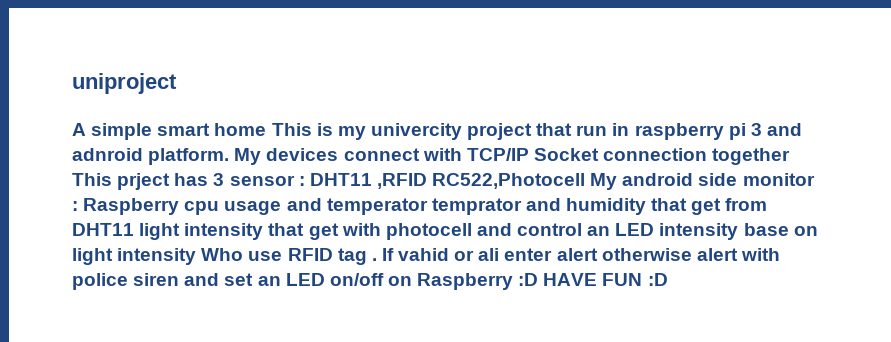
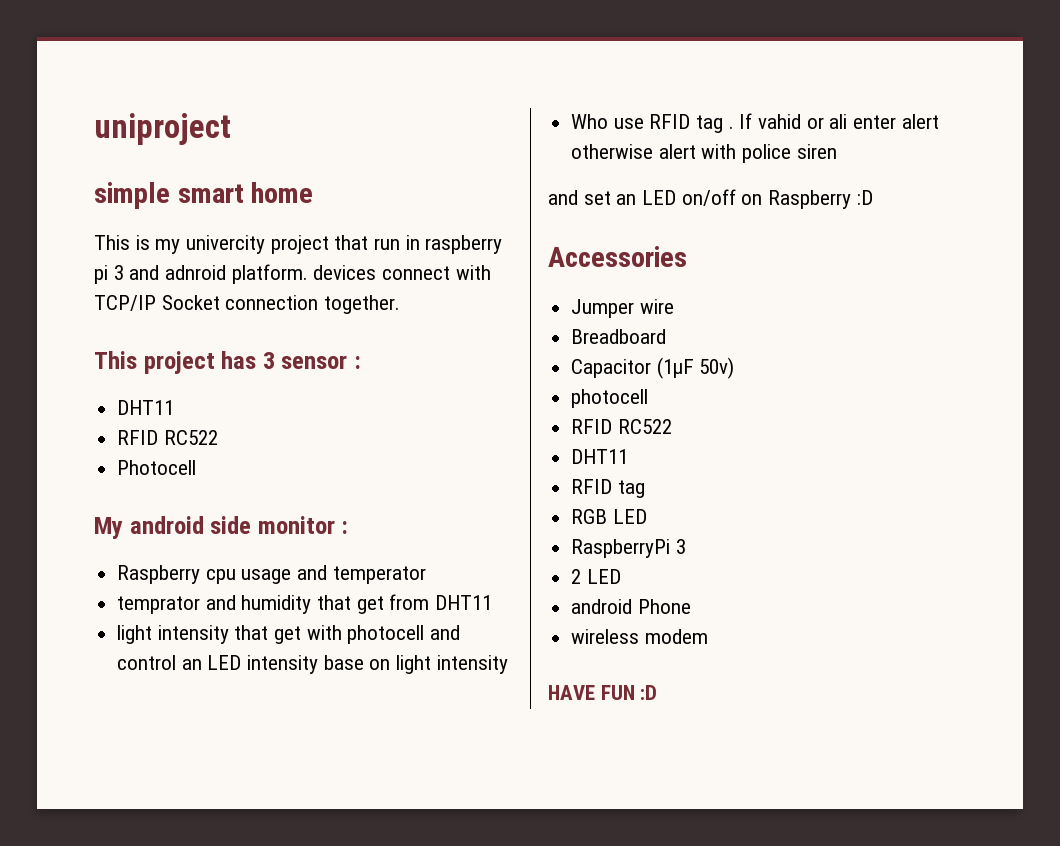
- A simple smart home This is my univercity project that run in raspberry pi 3 and adnroid platform. My devices connect with TCP/IP Socket connection together This prject has 3 sensor : DHT11 ,RFID RC522,Photocell My android side monitor : Raspberry cpu usage and temperator temprator and humidity that get from DHT11 light intensity that get with photocell and control an LED intensity base on light intensity Who use RFID tag .
+ simple smart home
+ This is my univercity project that run in raspberry pi 3 and adnroid platform. devices connect with TCP/IP Socket connection together.
+ This project has 3 sensor :
+ DHT11
+ RFID RC522
+ Photocell
+ My android side monitor :
+ Raspberry cpu usage and temperator
+ temprator and humidity that get from DHT11
+ light intensity that get with photocell and control an LED intensity base on light intensity
+ Who use RFID tag .
- If vahid or ali enter alert otherwise alert with police siren and set an LED on/off on Raspberry :D HAVE FUN :D
+ If vahid or ali enter alert otherwise alert with police siren
+ and set an LED on/off on Raspberry :D
+ Accessories
+ Jumper wire
+ Breadboard
+ Capacitor (1μF 50v)
+ photocell
+ RFID RC522
+ DHT11
+ RFID tag
+ RGB LED
+ RaspberryPi 3
+ 2 LED
+ android Phone
+ wireless modem
+ HAVE FUN :D

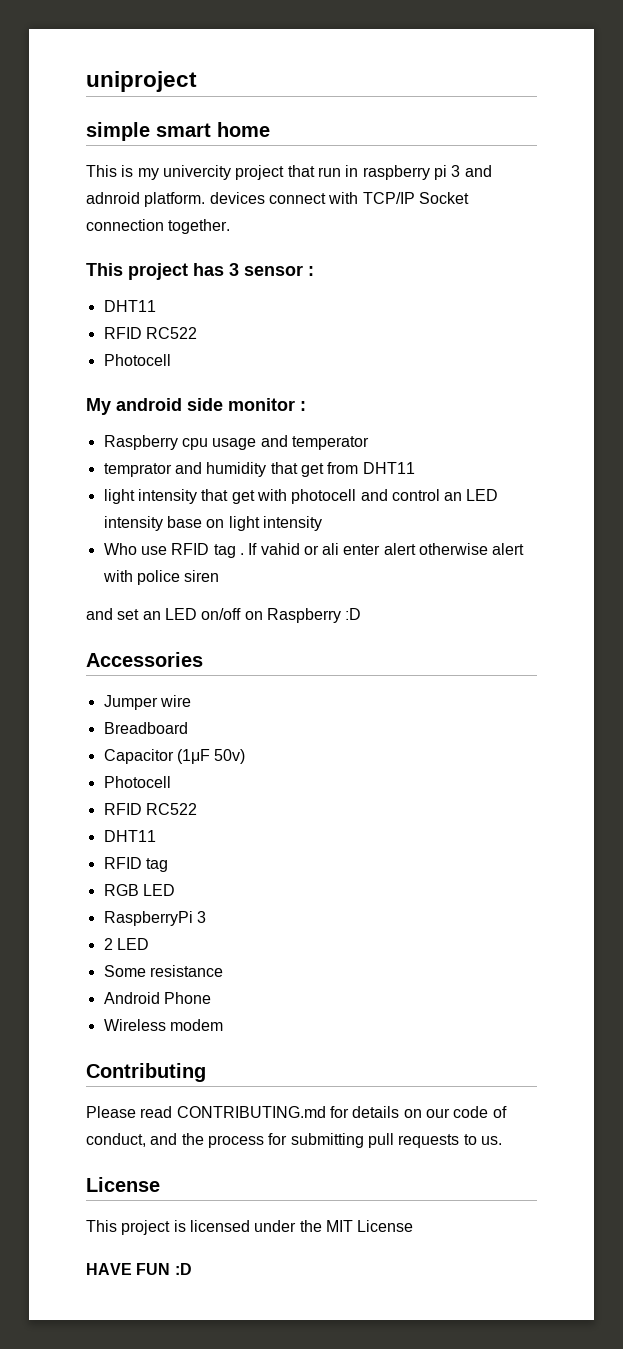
  Capacitor (1μF 50v)
- photocell
+ Photocell
- android Phone
+ Some resistance
+ Android Phone
- wireless modem
+ Wireless modem
+ Contributing
+ Please read CONTRIBUTING.md for details on our code of conduct, and the process for submitting pull requests to us.
+ License
+ This project is licensed under the MIT License

